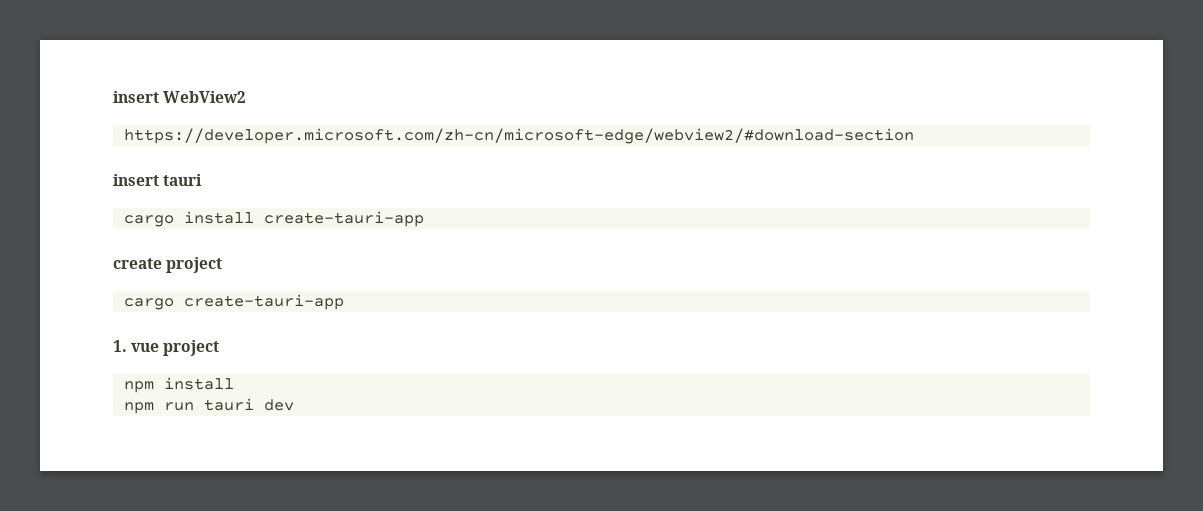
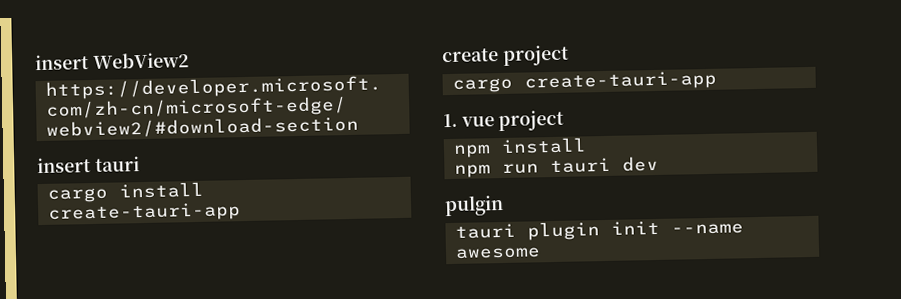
+ pulgin
+ tauri plugin init --name awesome

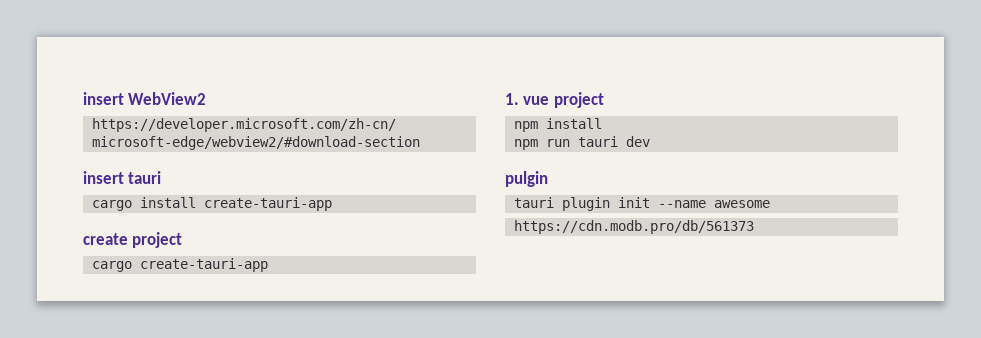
+ https://cdn.modb.pro/db/561373

